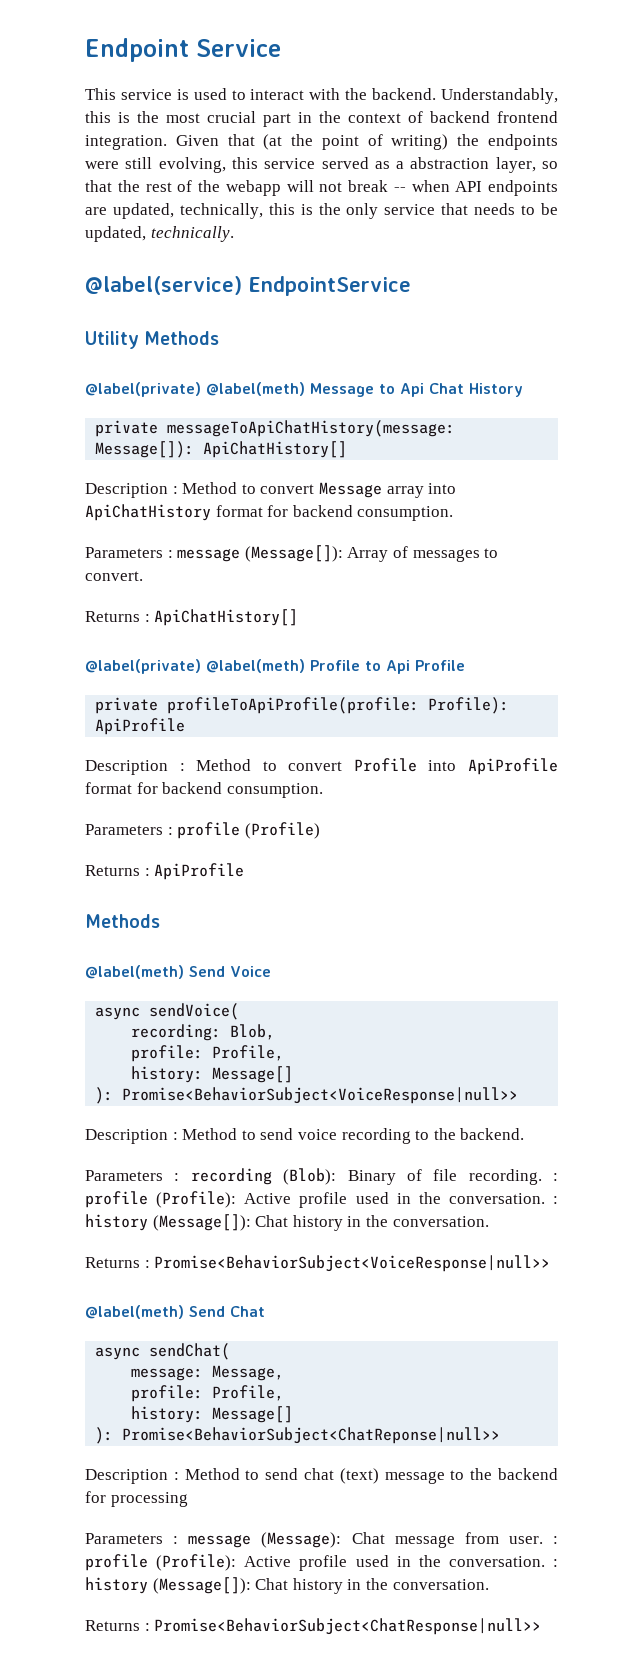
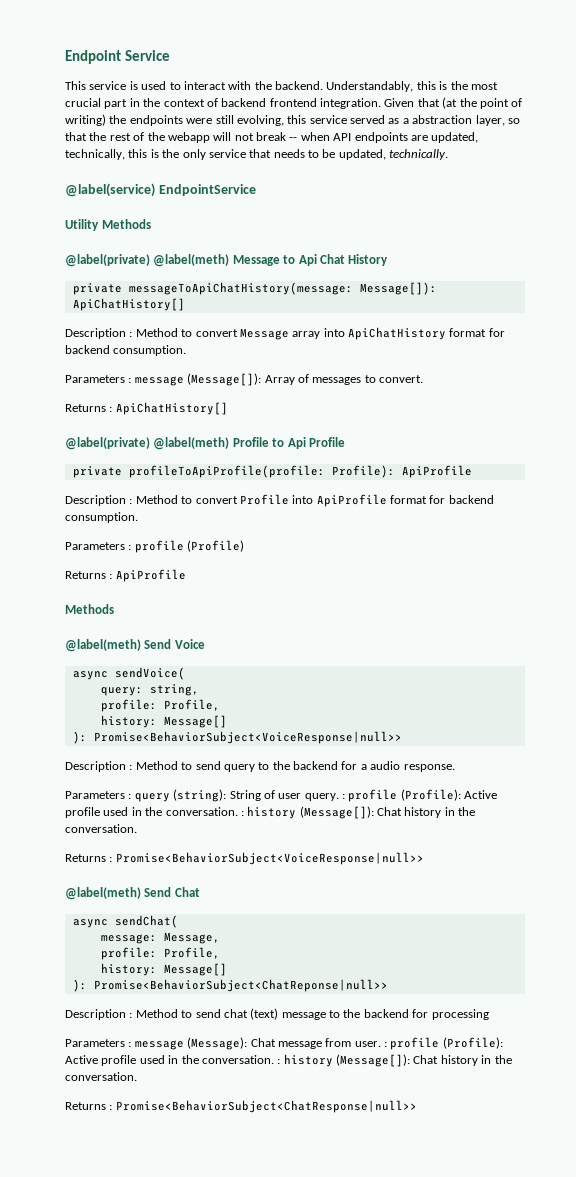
- recording: Blob,
+ query: string,
- Description : Method to send voice recording to the backend.
- Parameters : recording (Blob): Binary of file recording. : profile (Profile): Active profile used in the conversation. : history (Message[]): Chat history in the conversation.
+ Description : Method to send query to the backend for a audio response.
+ Parameters : query (string): String of user query. : profile (Profile): Active profile used in the conversation. : history (Message[]): Chat history in the conversation.

